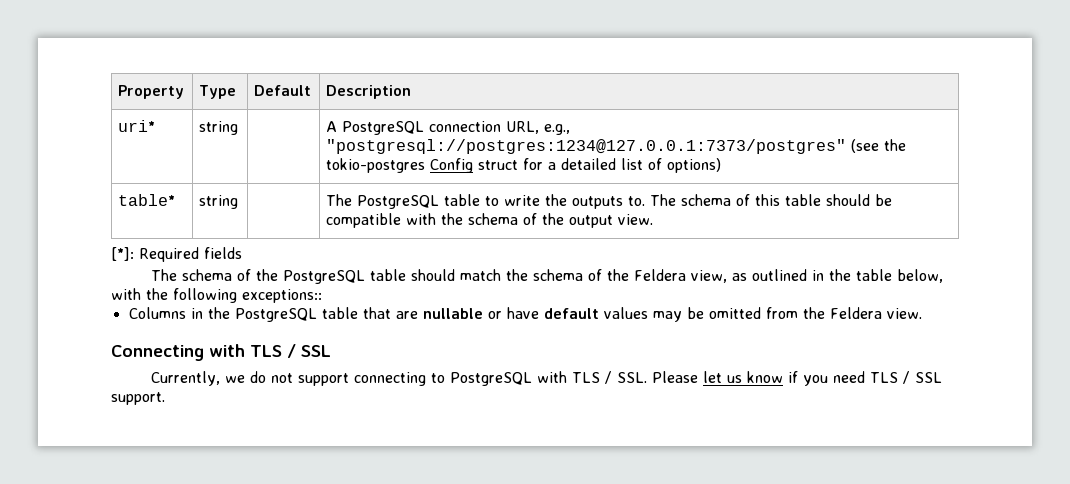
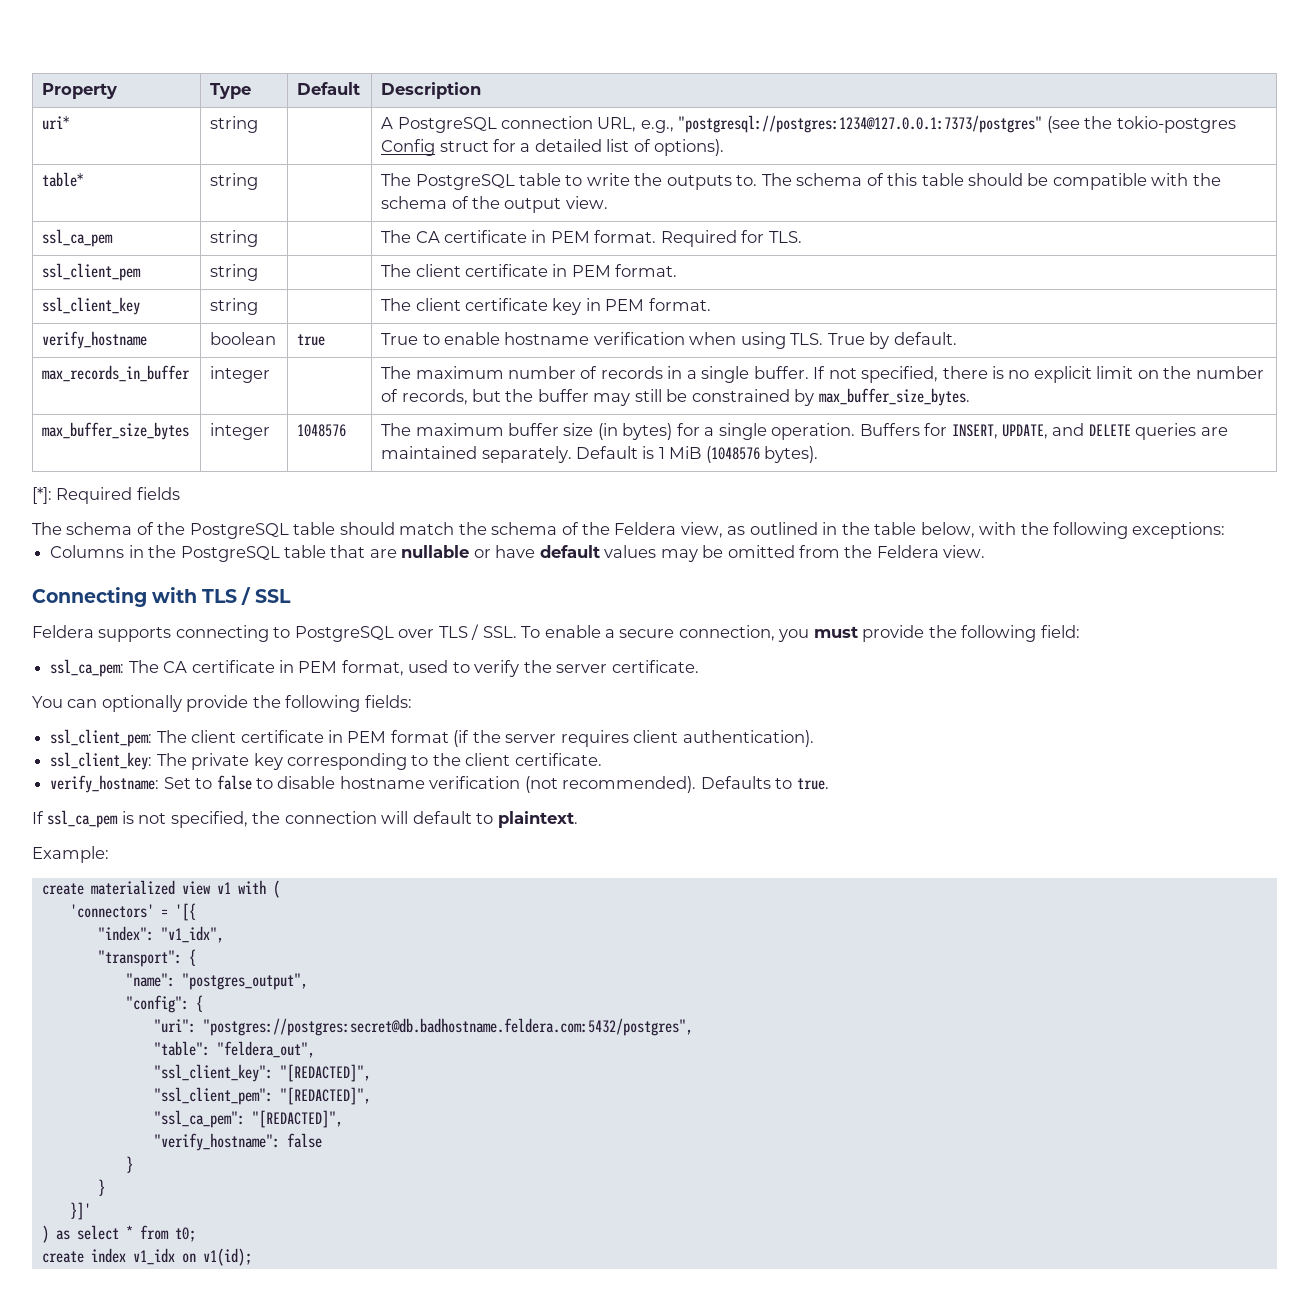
- uri* | string | | A PostgreSQL connection URL, e.g., "postgresql://postgres:1234@127.0.0.1:7373/postgres" (see the tokio-postgres Config struct for a detailed list of options)
+ uri* | string | | A PostgreSQL connection URL, e.g., "postgresql://postgres:1234@127.0.0.1:7373/postgres" (see the tokio-postgres Config struct for a detailed list of options).
+ ssl_ca_pem | string | | The CA certificate in PEM format. Required for TLS.
+ ssl_client_pem | string | | The client certificate in PEM format.
+ ssl_client_key | string | | The client certificate key in PEM format.
+ verify_hostname | boolean | true | True to enable hostname verification when using TLS. True by default.
+ max_records_in_buffer | integer | | The maximum number of records in a single buffer. If not specified, there is no explicit limit on the number of records, but the buffer may still be constrained by max_buffer_size_bytes.
+ max_buffer_size_bytes | integer | 1048576 | The maximum buffer size (in bytes) for a single operation. Buffers for INSERT, UPDATE, and DELETE queries are maintained separately. Default is 1 MiB (1048576 bytes).
- The schema of the PostgreSQL table should match the schema of the Feldera view, as outlined in the table below, with the following exceptions::
+ The schema of the PostgreSQL table should match the schema of the Feldera view, as outlined in the table below, with the following exceptions:
- Currently, we do not support connecting to PostgreSQL with TLS / SSL. Please let us know if you need TLS / SSL support.
+ Feldera supports connecting to PostgreSQL over TLS / SSL. To enable a secure connection, you must provide the following field:
+ ssl_ca_pem: The CA certificate in PEM format, used to verify the server certificate.
+ You can optionally provide the following fields:
+ ssl_client_pem: The client certificate in PEM format (if the server requires client authentication).
+ ssl_client_key: The private key corresponding to the client certificate.
+ verify_hostname: Set to false to disable hostname verification (not recommended). Defaults to true.
+ If ssl_ca_pem is not specified, the connection will default to plaintext.
+ Example:
+ create materialized view v1 with (
+ 'connectors' = '[{
+ "index": "v1_idx",
+ "transport": {
+ "name": "postgres_output",
+ "config": {
+ "uri": "postgres://postgres:secret@db.badhostname.feldera.com:5432/postgres",
+ "table": "feldera_out",
+ "ssl_client_key": "[REDACTED]",
+ "ssl_client_pem": "[REDACTED]",
+ "ssl_ca_pem": "[REDACTED]",
+ "verify_hostname": false
+ }
+ }
+ }]'
+ ) as select * from t0;
+ create index v1_idx on v1(id);

